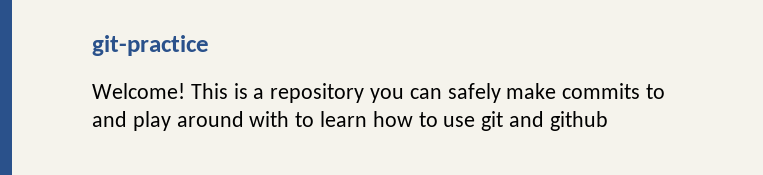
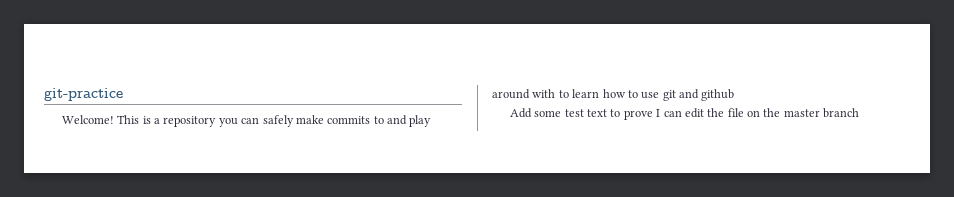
+ Add some test text to prove I can edit the file on the master branch

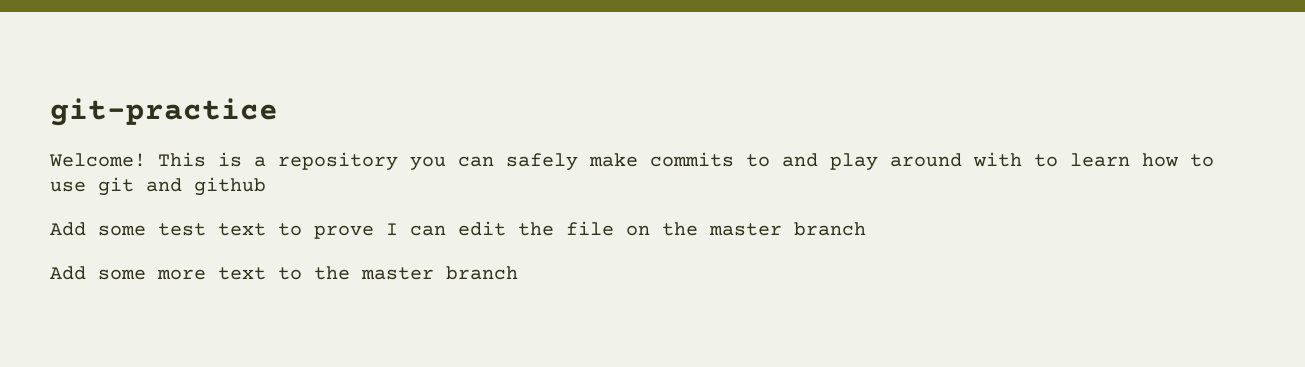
+ Add some more text to the master branch

